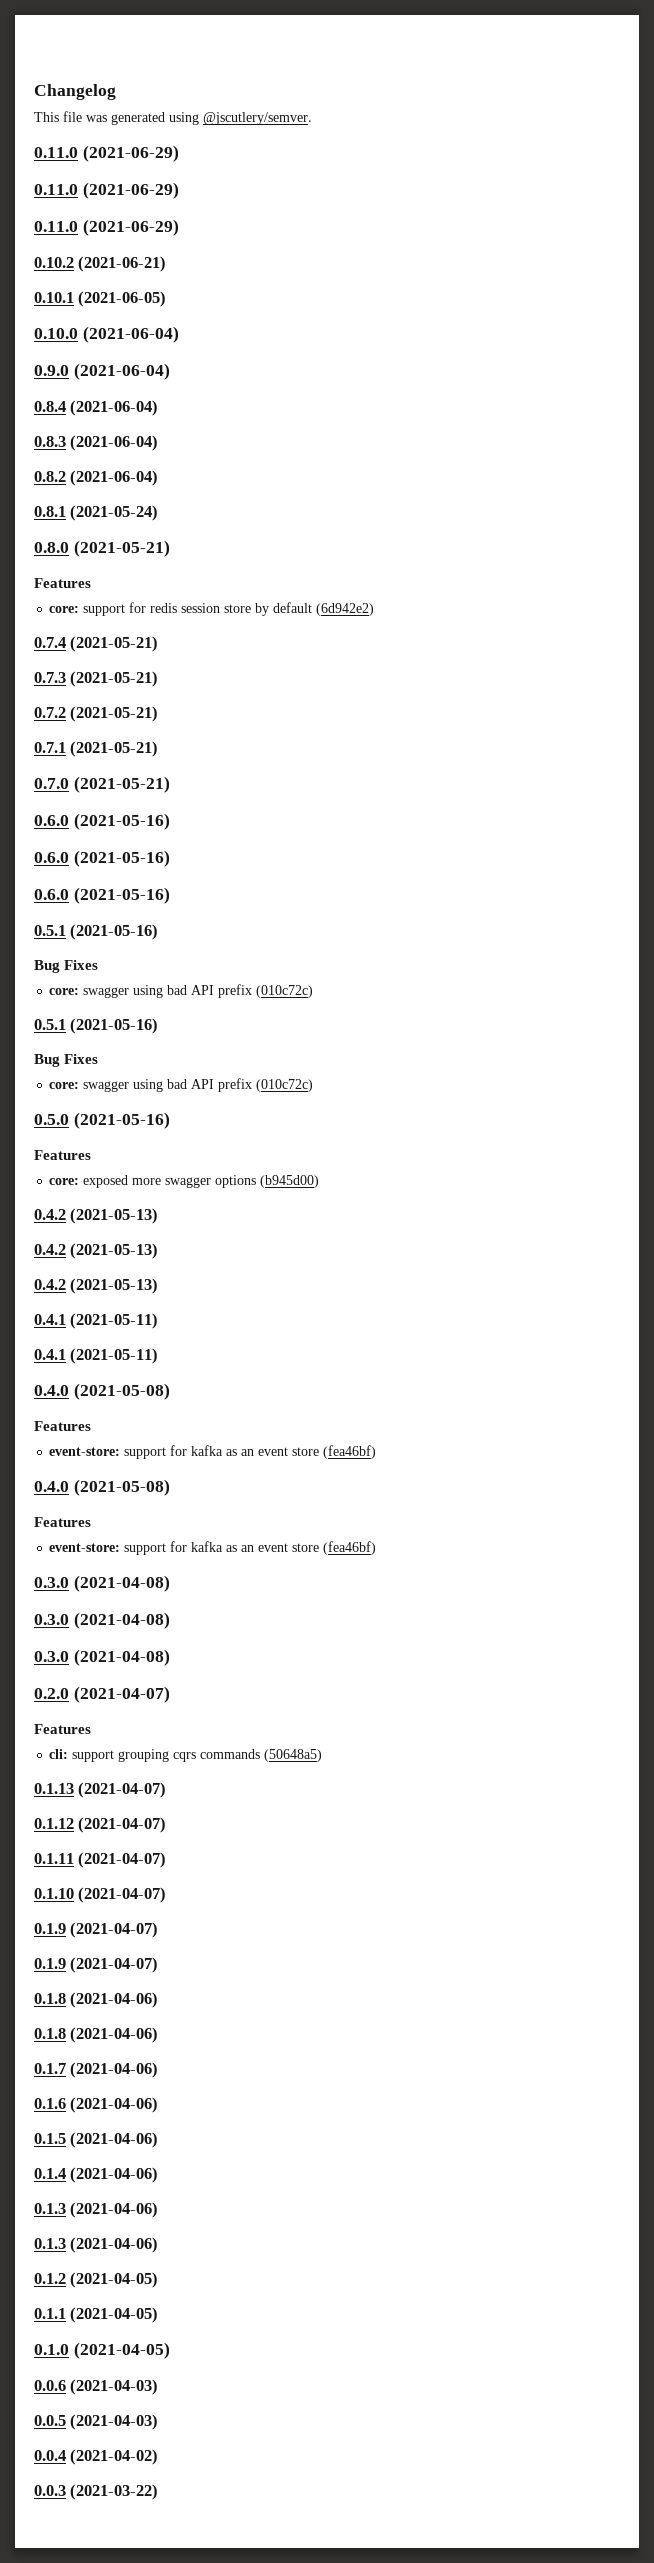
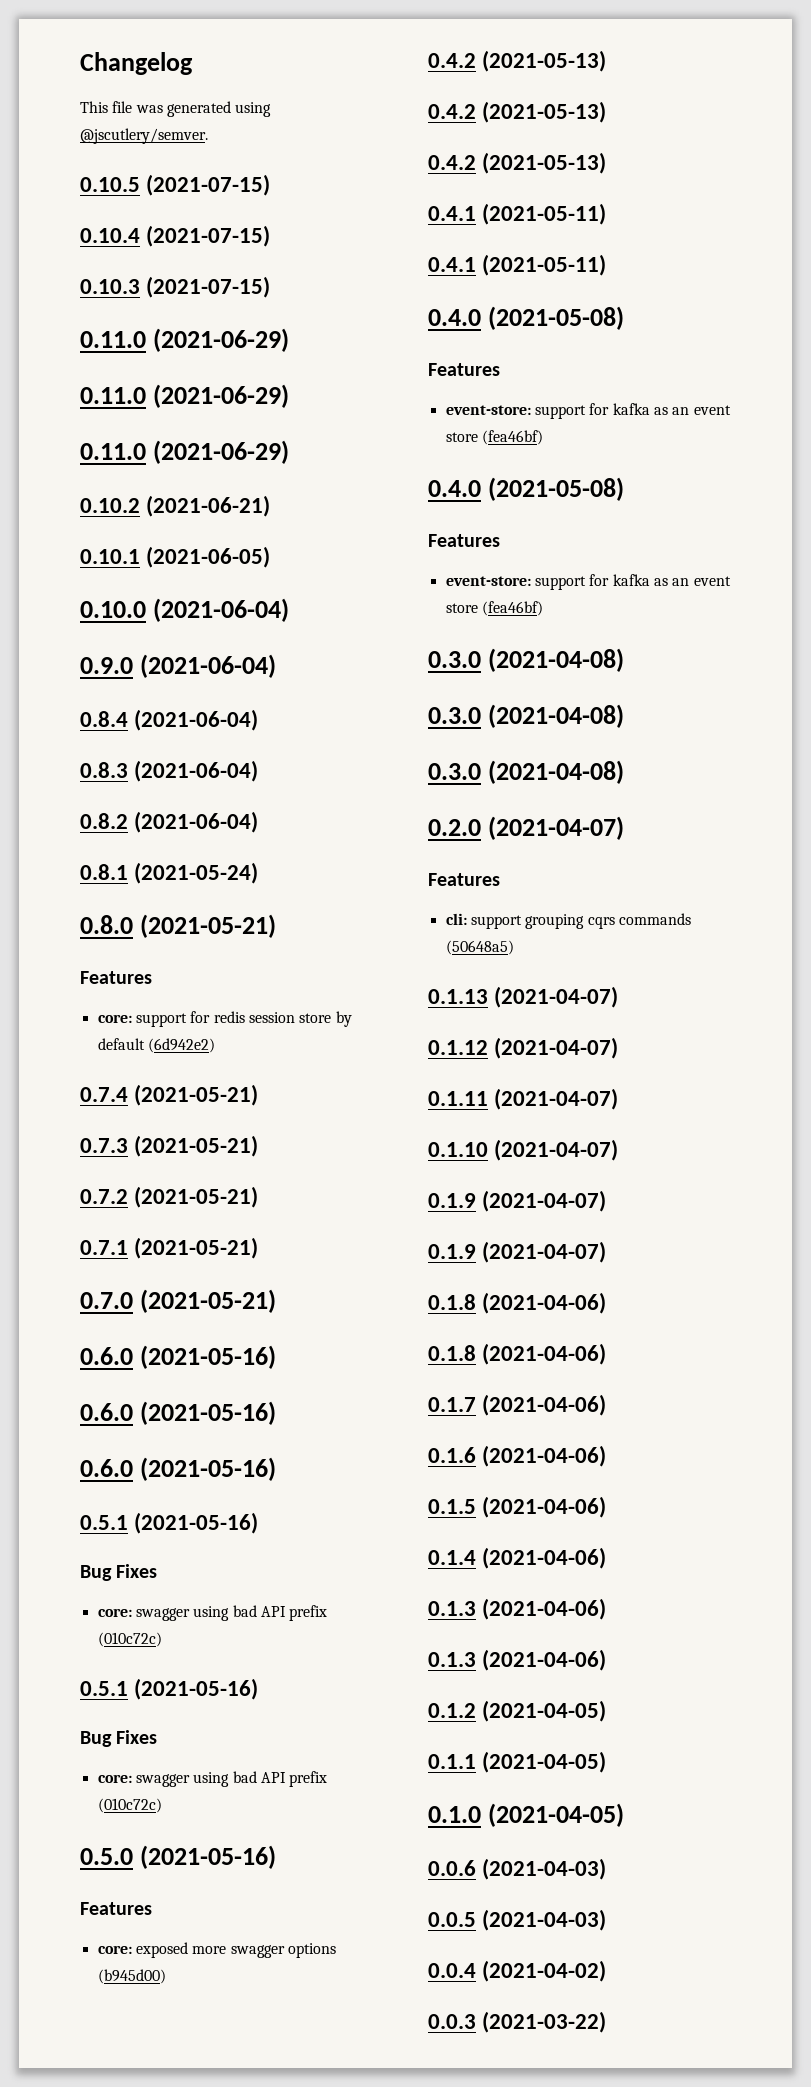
+ 0.10.5 (2021-07-15)
+ 0.10.4 (2021-07-15)
+ 0.10.3 (2021-07-15)

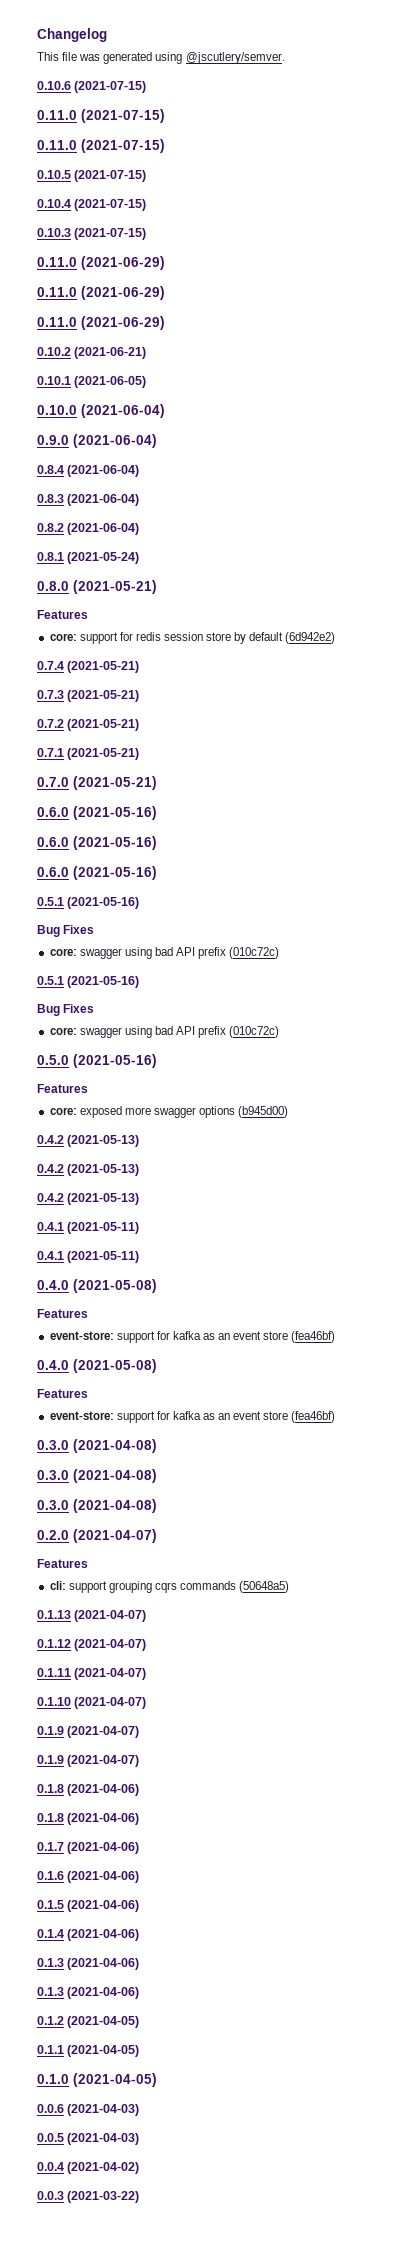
+ 0.10.6 (2021-07-15)
+ 0.11.0 (2021-07-15)
+ 0.11.0 (2021-07-15)

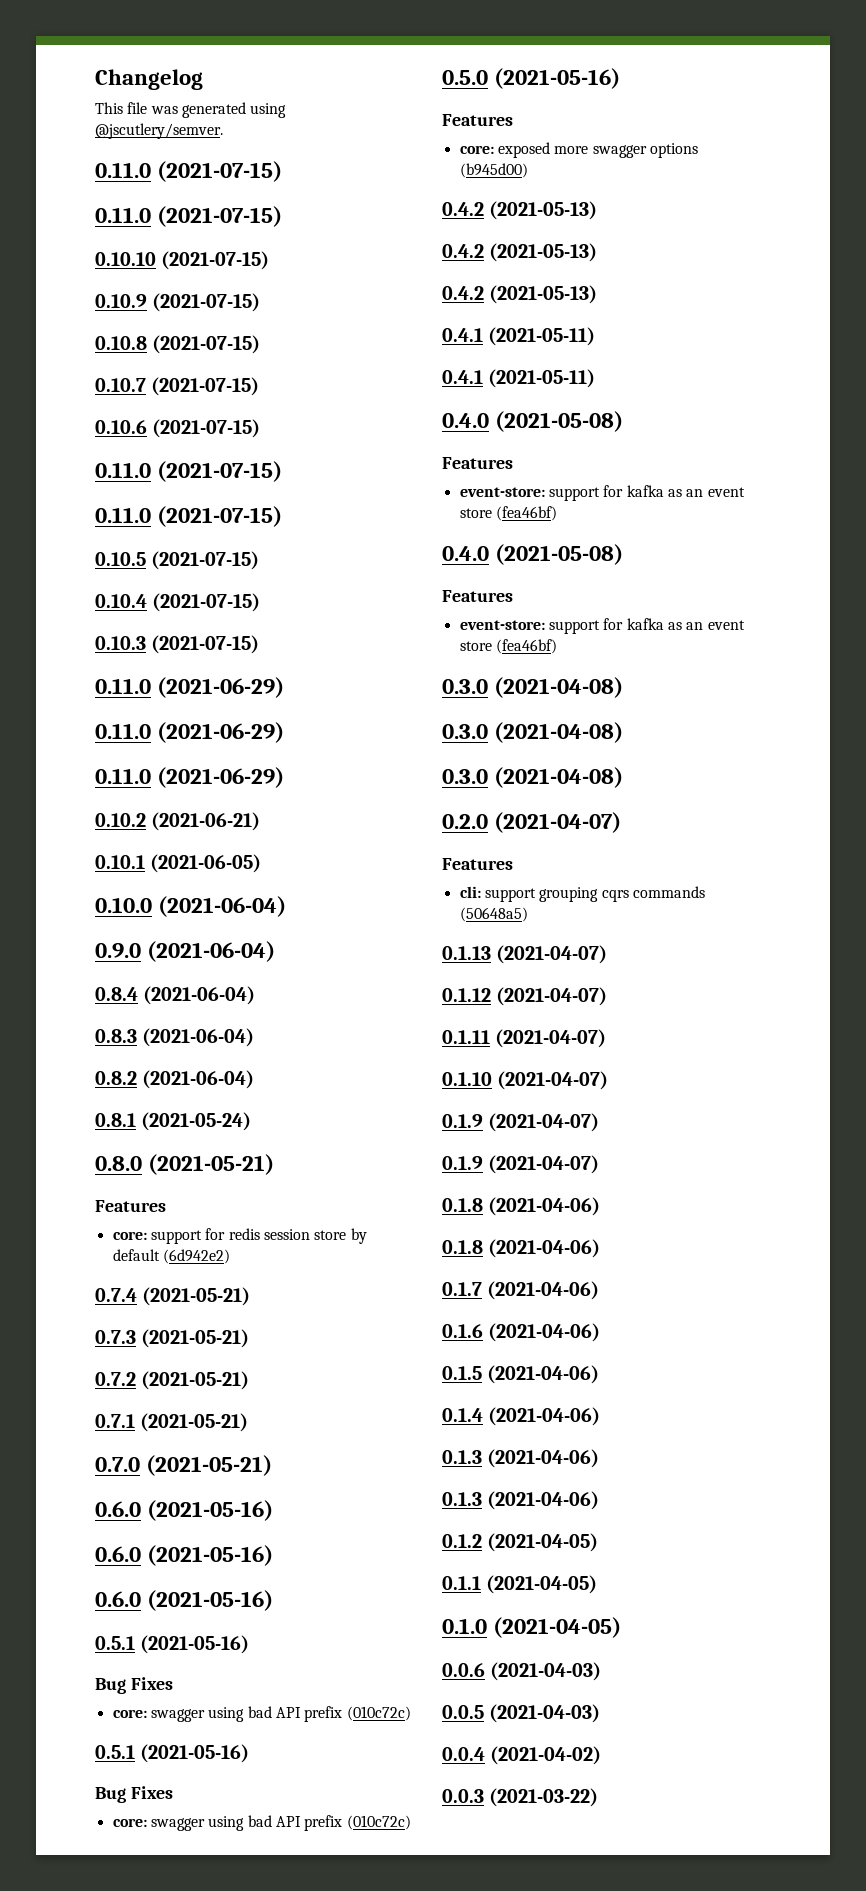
  This file was generated using @jscutlery/semver.
+ 0.11.0 (2021-07-15)
+ 0.11.0 (2021-07-15)
+ 0.10.10 (2021-07-15)
+ 0.10.9 (2021-07-15)
+ 0.10.8 (2021-07-15)
+ 0.10.7 (2021-07-15)

